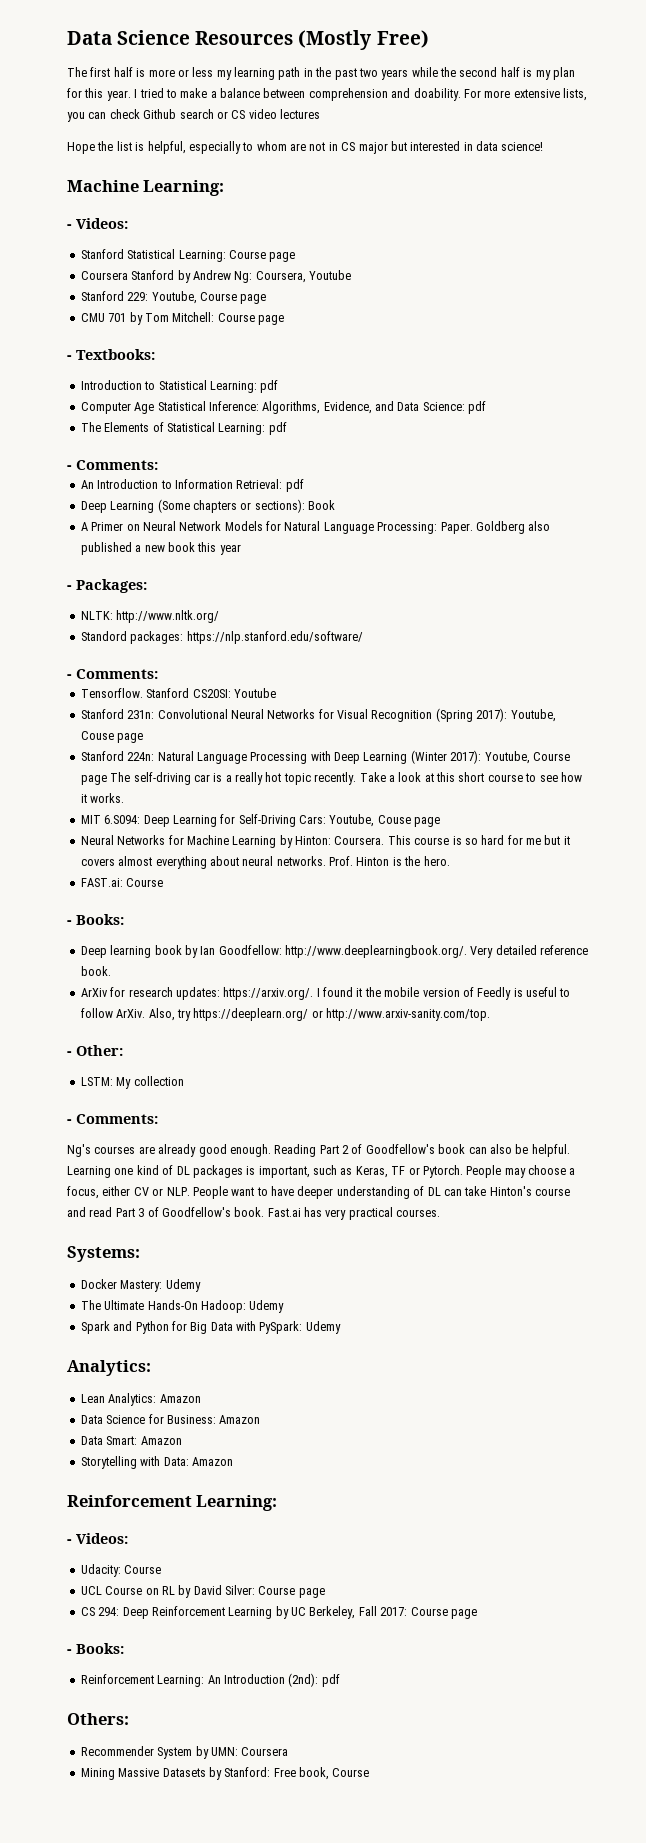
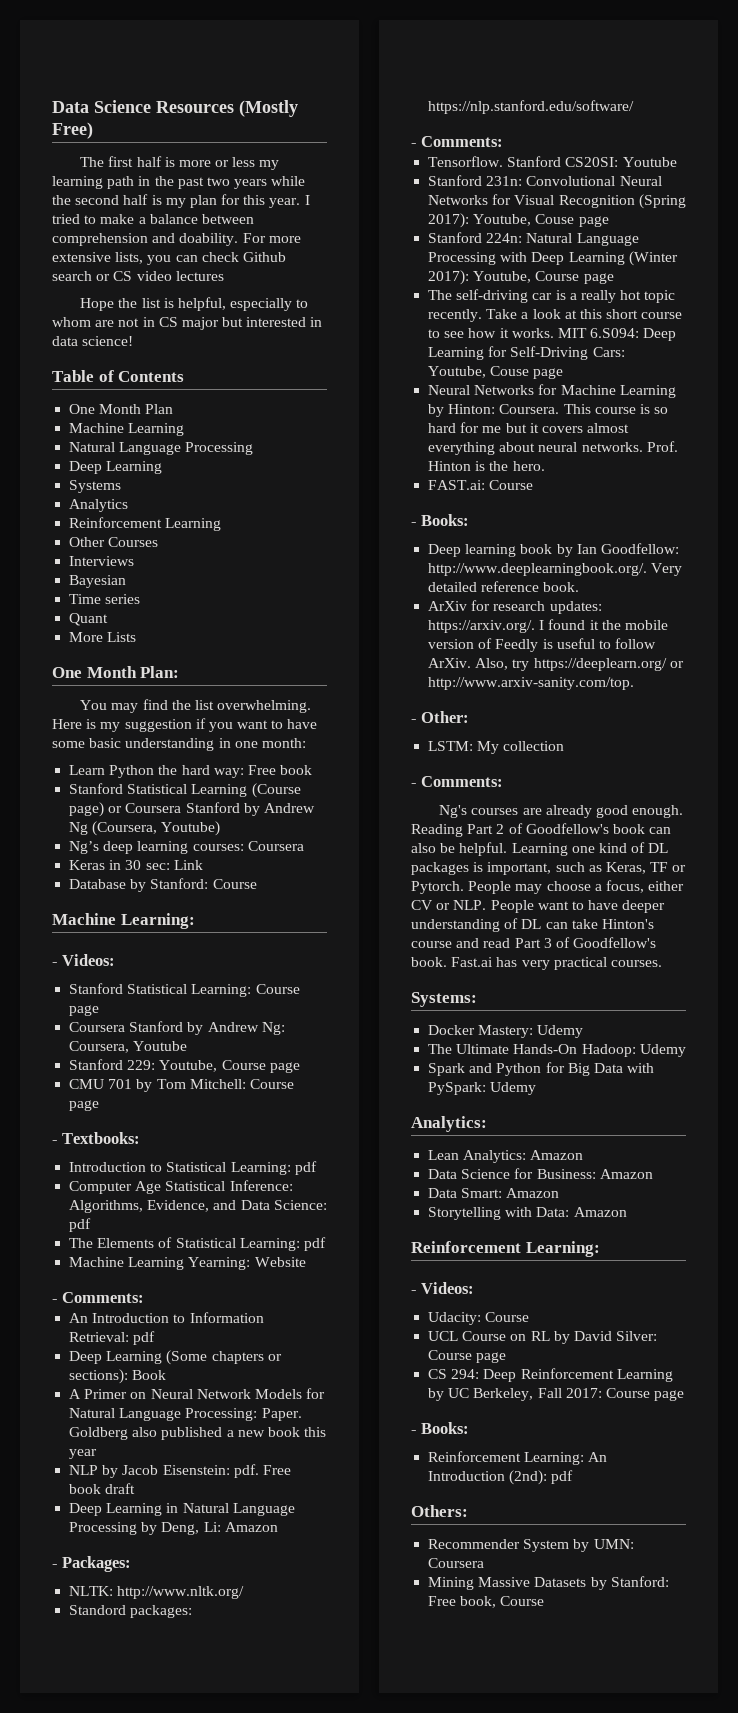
+ Table of Contents
+ One Month Plan
+ Machine Learning
+ Natural Language Processing
+ Deep Learning
+ Systems
+ Analytics
+ Reinforcement Learning
+ Other Courses
+ Interviews
+ Bayesian
+ Time series
+ Quant
+ More Lists
+ One Month Plan:
+ You may find the list overwhelming. Here is my suggestion if you want to have some basic understanding in one month:
+ Learn Python the hard way: Free book
+ Stanford Statistical Learning (Course page) or Coursera Stanford by Andrew Ng (Coursera, Youtube)
+ Ng’s deep learning courses: Coursera
+ Keras in 30 sec: Link
+ Database by Stanford: Course
+ Machine Learning Yearning: Website
+ NLP by Jacob Eisenstein: pdf. Free book draft
+ Deep Learning in Natural Language Processing by Deng, Li: Amazon
- Stanford 224n: Natural Language Processing with Deep Learning (Winter 2017): Youtube, Course page The self-driving car is a really hot topic recently.
+ Stanford 224n: Natural Language Processing with Deep Learning (Winter 2017): Youtube, Course page
+ The self-driving car is a really hot topic recently.
- Take a look at this short course to see how it works.
- MIT 6.S094: Deep Learning for Self-Driving Cars: Youtube, Couse page
+ Take a look at this short course to see how it works. MIT 6.S094: Deep Learning for Self-Driving Cars: Youtube, Couse page

